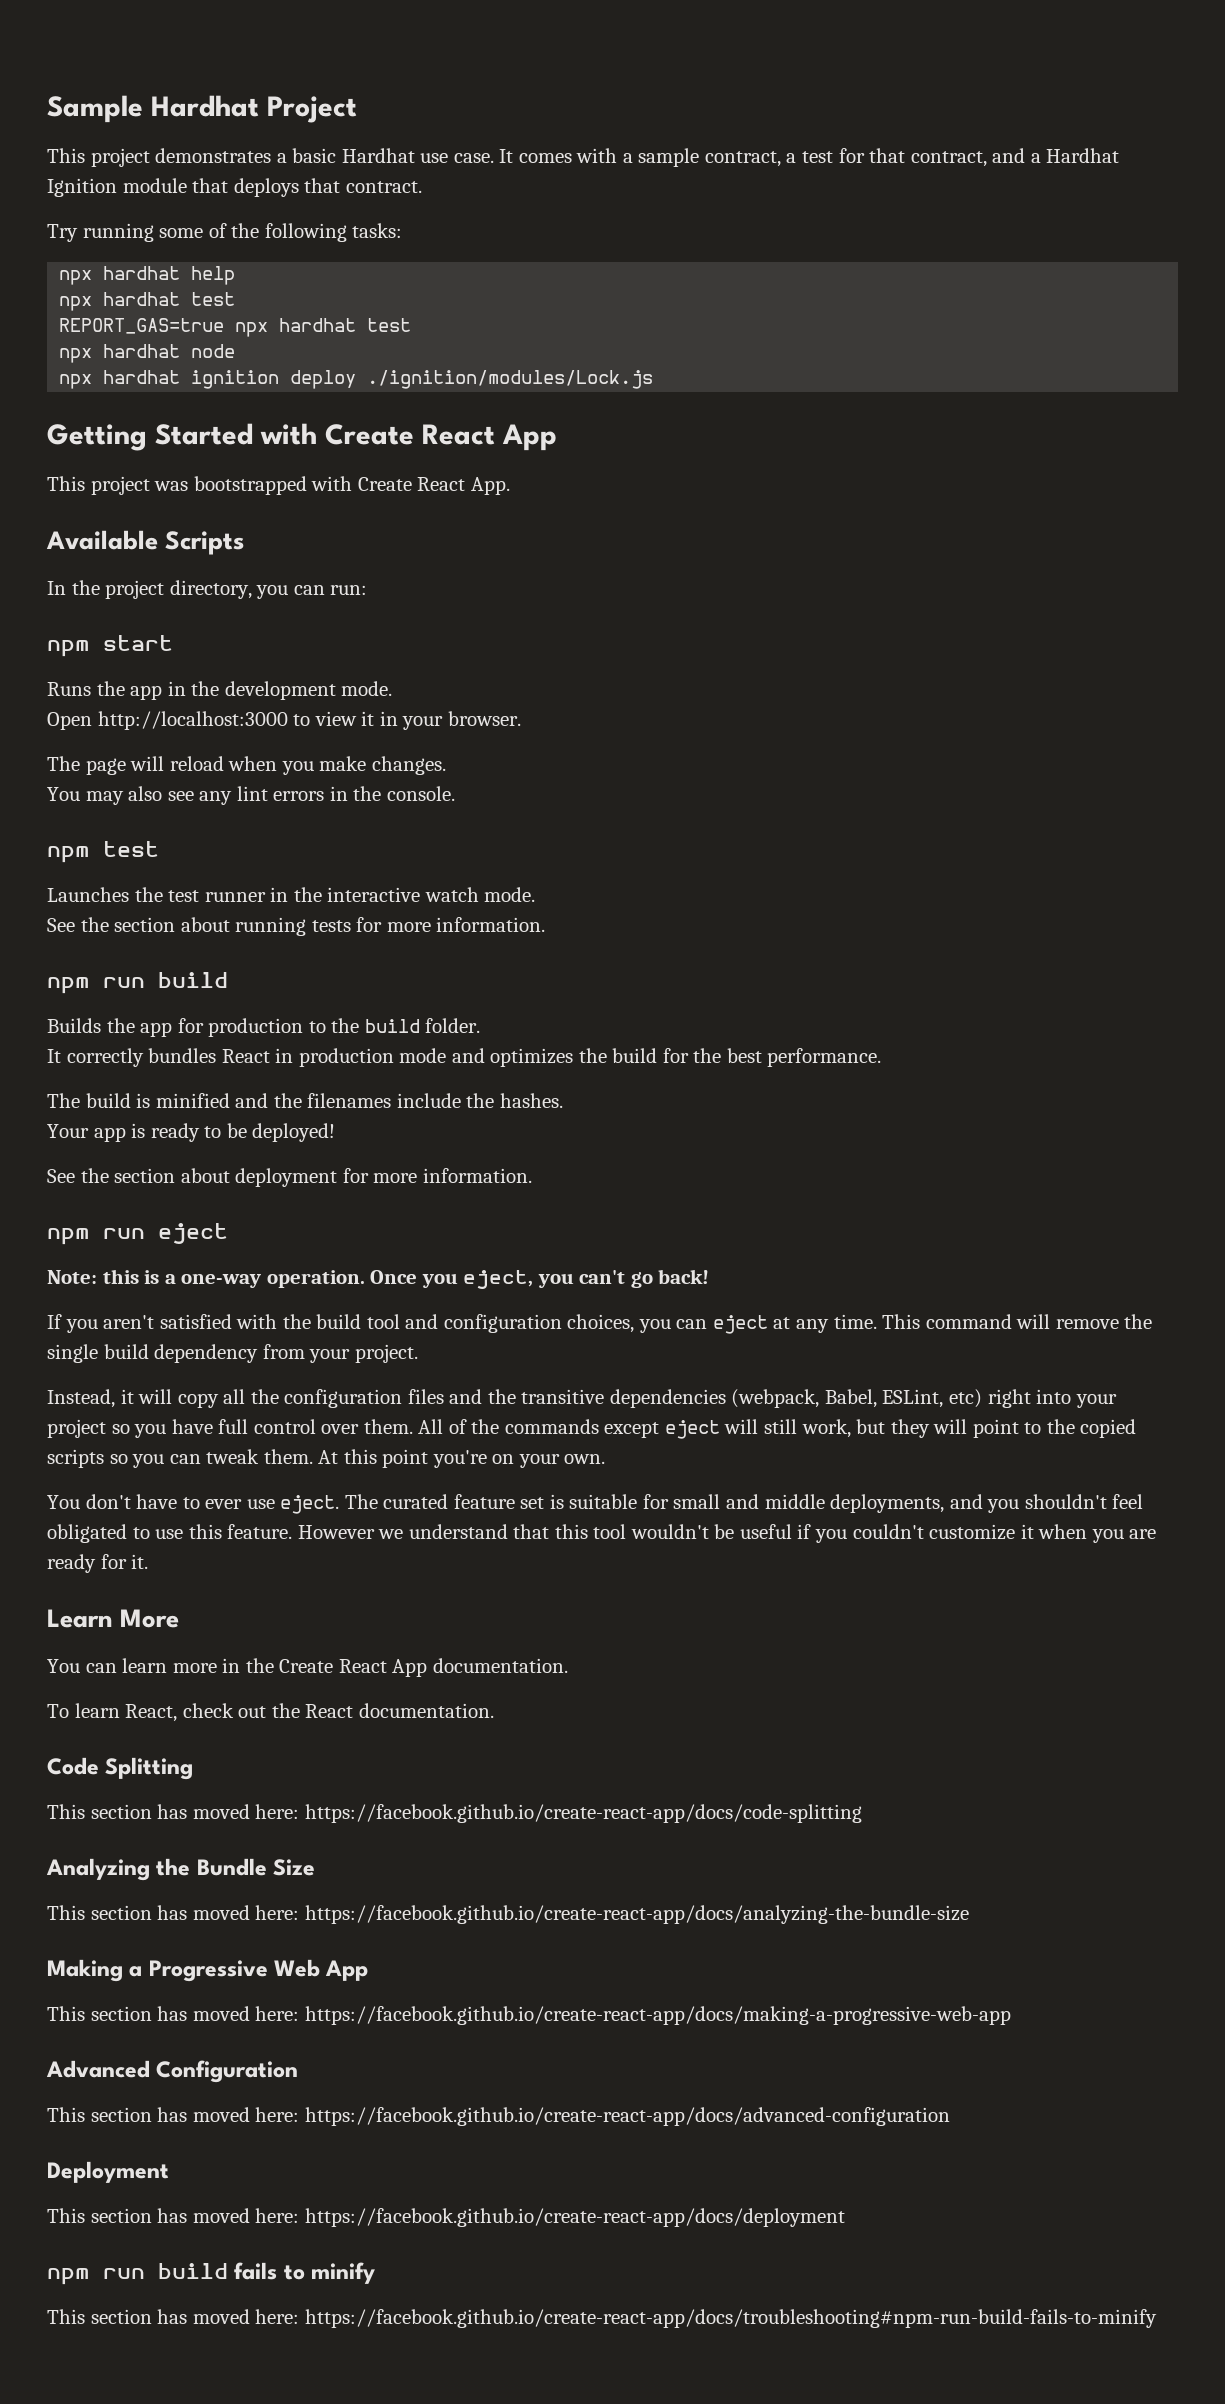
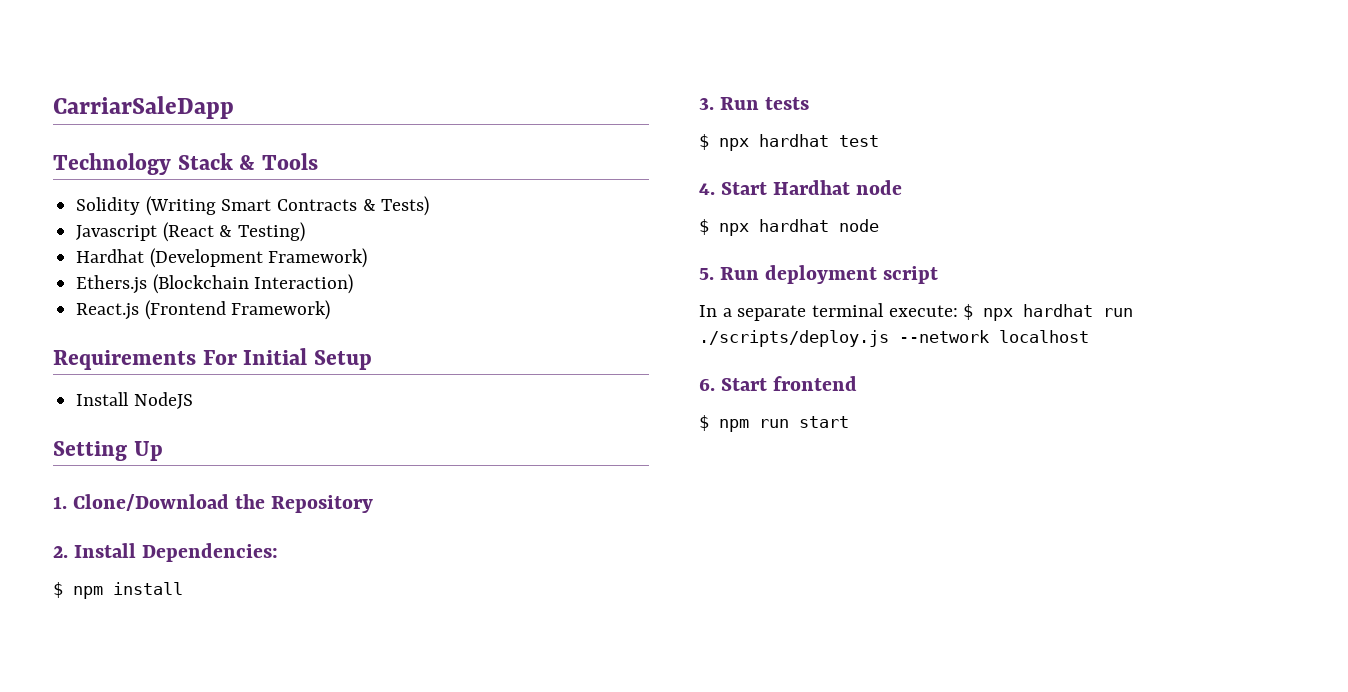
- Sample Hardhat Project
- This project demonstrates a basic Hardhat use case. It comes with a sample contract, a test for that contract, and a Hardhat Ignition module that deploys that contract.
- Try running some of the following tasks:
- npx hardhat help
- npx hardhat test
- REPORT_GAS=true npx hardhat test
- npx hardhat node
- npx hardhat ignition deploy ./ignition/modules/Lock.js
- Getting Started with Create React App
- This project was bootstrapped with Create React App.
- Available Scripts
- In the project directory, you can run:
- npm start
- Runs the app in the development mode.
- Open http://localhost:3000 to view it in your browser.
- The page will reload when you make changes.
- You may also see any lint errors in the console.
- npm test
- Launches the test runner in the interactive watch mode.
- See the section about running tests for more information.
- npm run build
- Builds the app for production to the build folder.
- It correctly bundles React in production mode and optimizes the build for the best performance.
- The build is minified and the filenames include the hashes.
- Your app is ready to be deployed!
- See the section about deployment for more information.
- npm run eject
- Note: this is a one-way operation. Once you eject, you can't go back!
- If you aren't satisfied with the build tool and configuration choices, you can eject at any time. This command will remove the single build dependency from your project.
- Instead, it will copy all the configuration files and the transitive dependencies (webpack, Babel, ESLint, etc) right into your project so you have full control over them. All of the commands except eject will still work, but they will point to the copied scripts so you can tweak them. At this point you're on your own.
- You don't have to ever use eject. The curated feature set is suitable for small and middle deployments, and you shouldn't feel obligated to use this feature. However we understand that this tool wouldn't be useful if you couldn't customize it when you are ready for it.
- Learn More
- You can learn more in the Create React App documentation.
- To learn React, check out the React documentation.
- Code Splitting
- This section has moved here: https://facebook.github.io/create-react-app/docs/code-splitting
- Analyzing the Bundle Size
- This section has moved here: https://facebook.github.io/create-react-app/docs/analyzing-the-bundle-size
- Making a Progressive Web App
- This section has moved here: https://facebook.github.io/create-react-app/docs/making-a-progressive-web-app
- Advanced Configuration
- This section has moved here: https://facebook.github.io/create-react-app/docs/advanced-configuration
- Deployment
- This section has moved here: https://facebook.github.io/create-react-app/docs/deployment
- npm run build fails to minify
- This section has moved here: https://facebook.github.io/create-react-app/docs/troubleshooting#npm-run-build-fails-to-minify
+ CarriarSaleDapp
+ Technology Stack & Tools
+ Solidity (Writing Smart Contracts & Tests)
+ Javascript (React & Testing)
+ Hardhat (Development Framework)
+ Ethers.js (Blockchain Interaction)
+ React.js (Frontend Framework)
+ Requirements For Initial Setup
+ Install NodeJS
+ Setting Up
+ 1. Clone/Download the Repository
+ 2. Install Dependencies:
+ $ npm install
+ 3. Run tests
+ $ npx hardhat test
+ 4. Start Hardhat node
+ $ npx hardhat node
+ 5. Run deployment script
+ In a separate terminal execute: $ npx hardhat run ./scripts/deploy.js --network localhost
+ 6. Start frontend
+ $ npm run start

